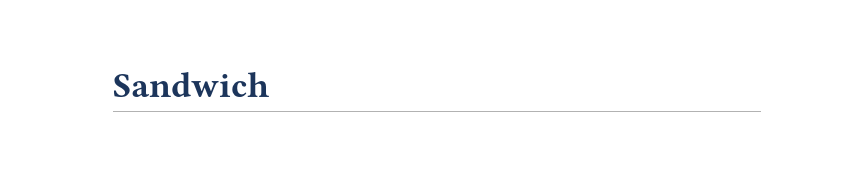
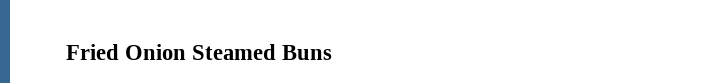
- Sandwich
+ Fried Onion Steamed Buns

